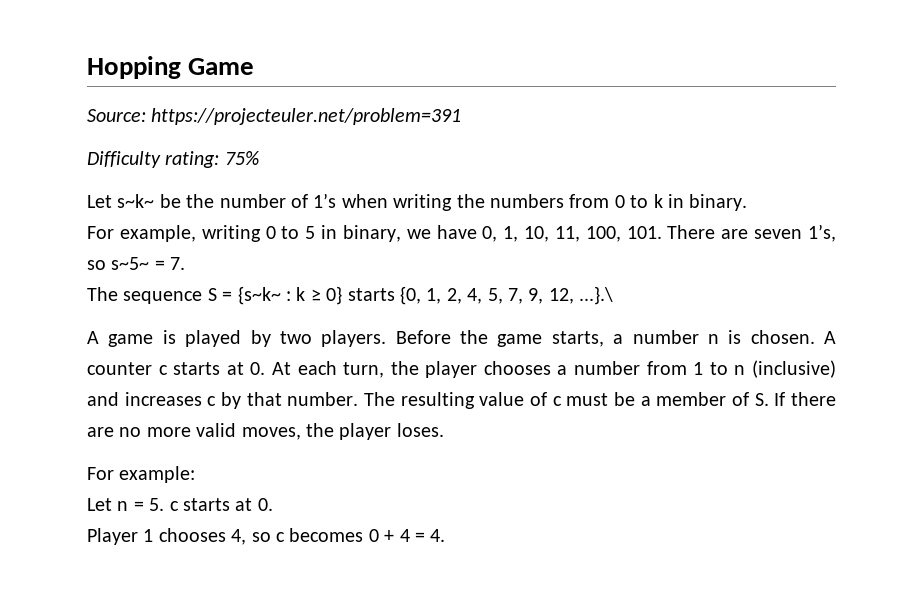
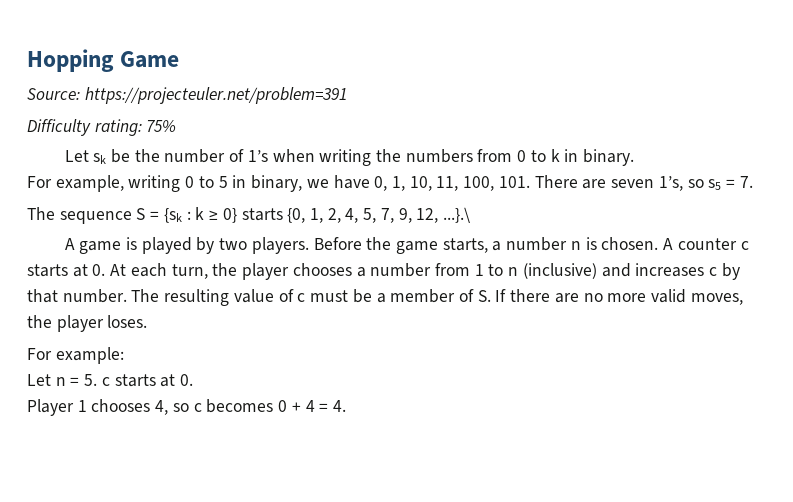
- Let s~k~ be the number of 1’s when writing the numbers from 0 to k in binary.
+ Let sk be the number of 1’s when writing the numbers from 0 to k in binary.
- For example, writing 0 to 5 in binary, we have 0, 1, 10, 11, 100, 101. There are seven 1’s, so s~5~ = 7.
+ For example, writing 0 to 5 in binary, we have 0, 1, 10, 11, 100, 101. There are seven 1’s, so s5 = 7.
- The sequence S = {s~k~ : k ≥ 0} starts {0, 1, 2, 4, 5, 7, 9, 12, ...}.\
+ The sequence S = {sk : k ≥ 0} starts {0, 1, 2, 4, 5, 7, 9, 12, ...}.\

